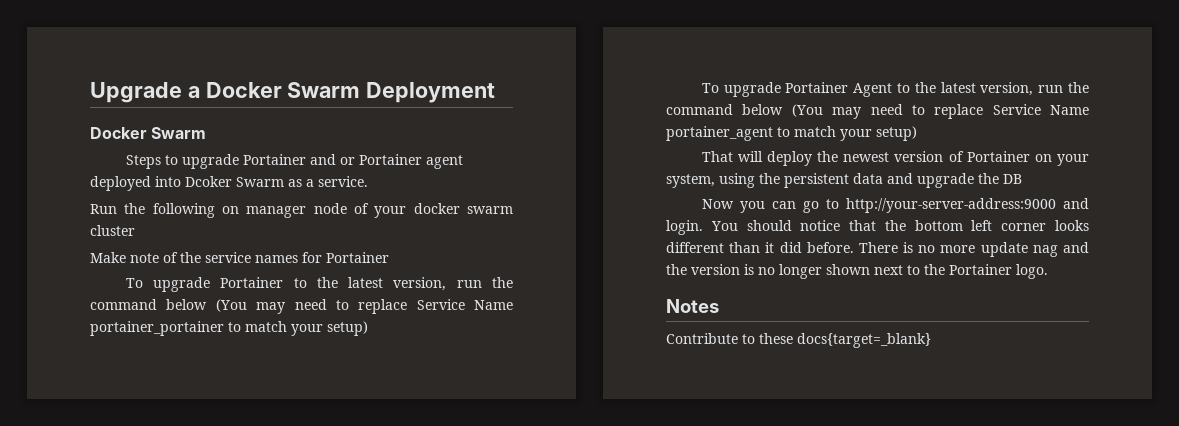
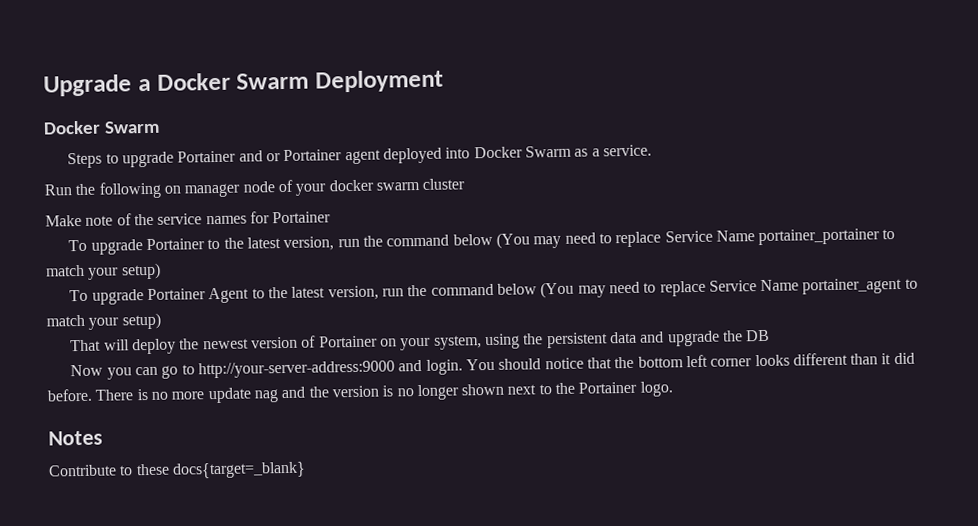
- Steps to upgrade Portainer and or Portainer agent deployed into Dcoker Swarm as a service.
+ Steps to upgrade Portainer and or Portainer agent deployed into Docker Swarm as a service.

